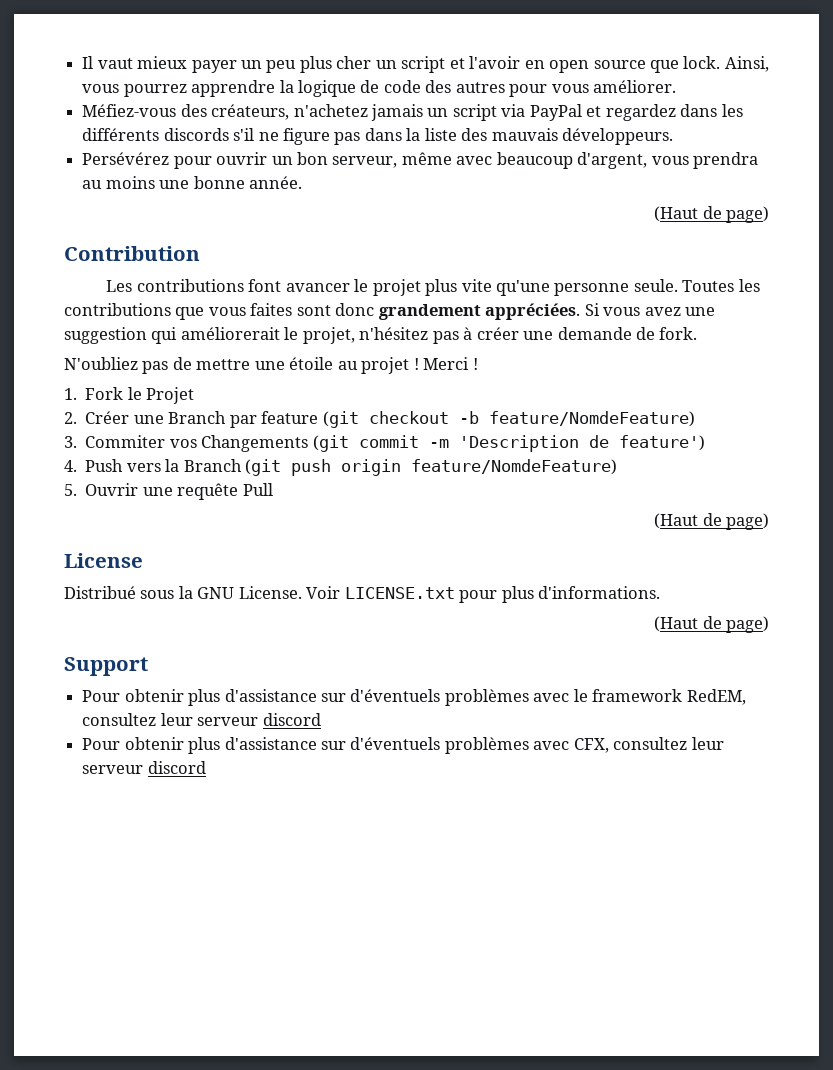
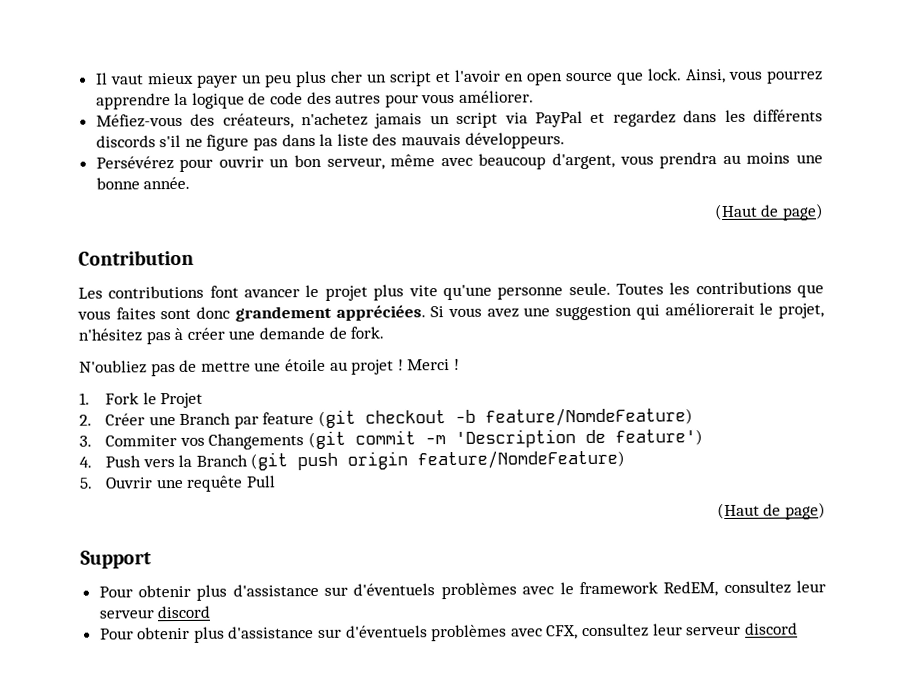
- License
- Distribué sous la GNU License. Voir LICENSE.txt pour plus d'informations.
- (Haut de page)

